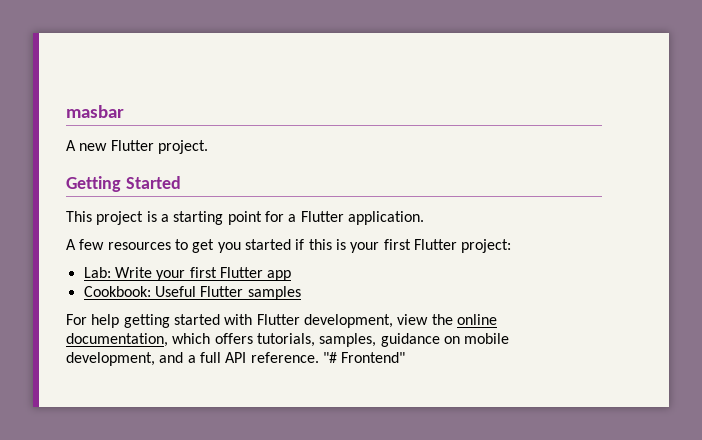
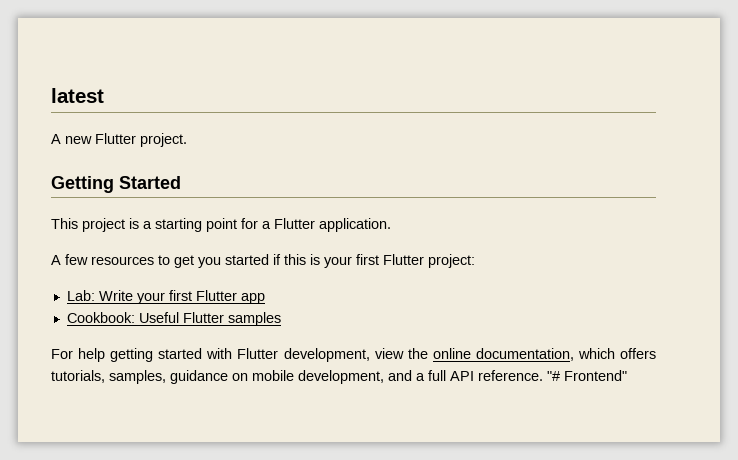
- masbar
+ latest

